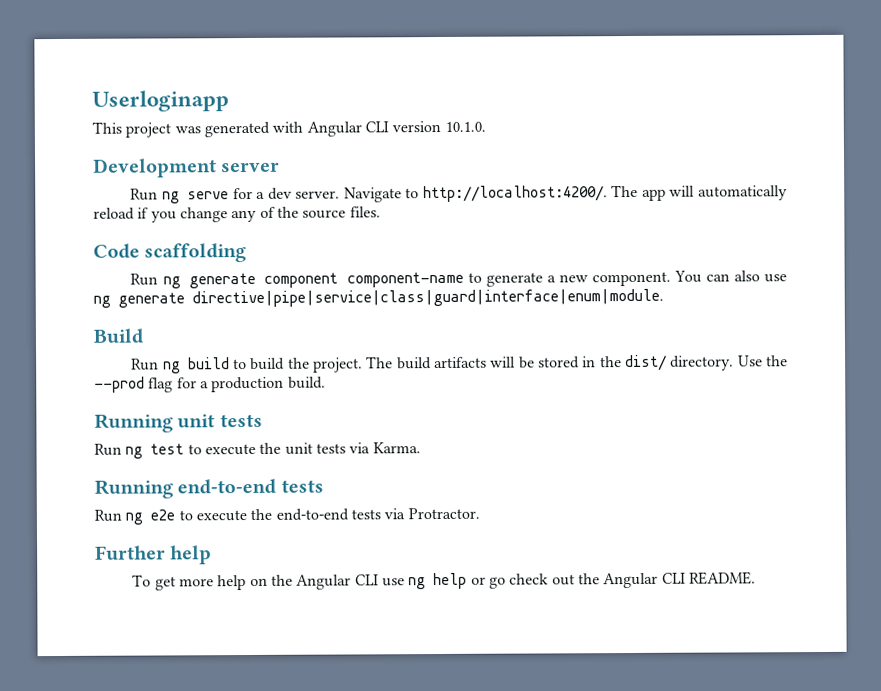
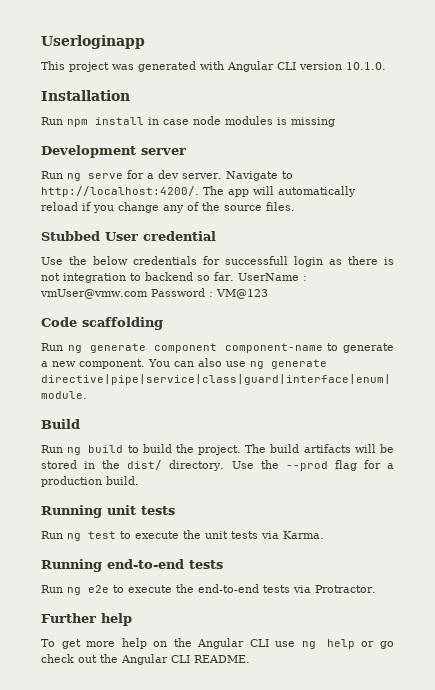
+ Installation
+ Run npm install in case node modules is missing
+ Stubbed User credential
+ Use the below credentials for successfull login as there is not integration to backend so far. UserName : vmUser@vmw.com Password : VM@123

